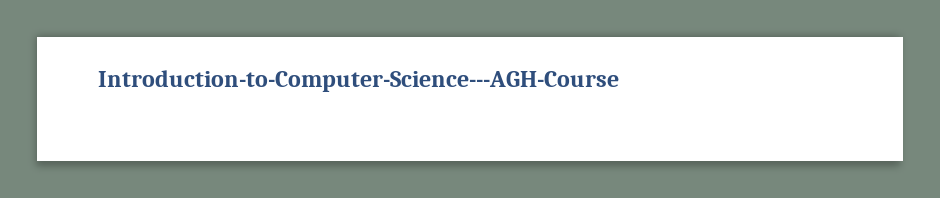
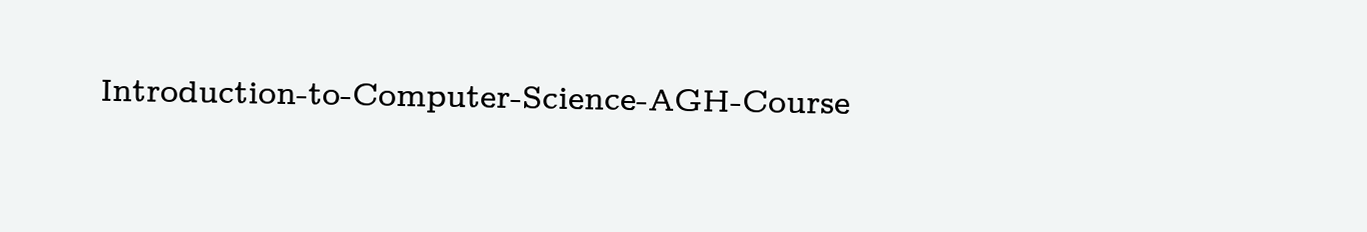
- Introduction-to-Computer-Science---AGH-Course
+ Introduction-to-Computer-Science-AGH-Course

